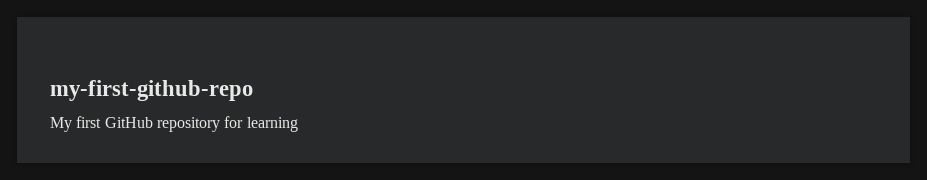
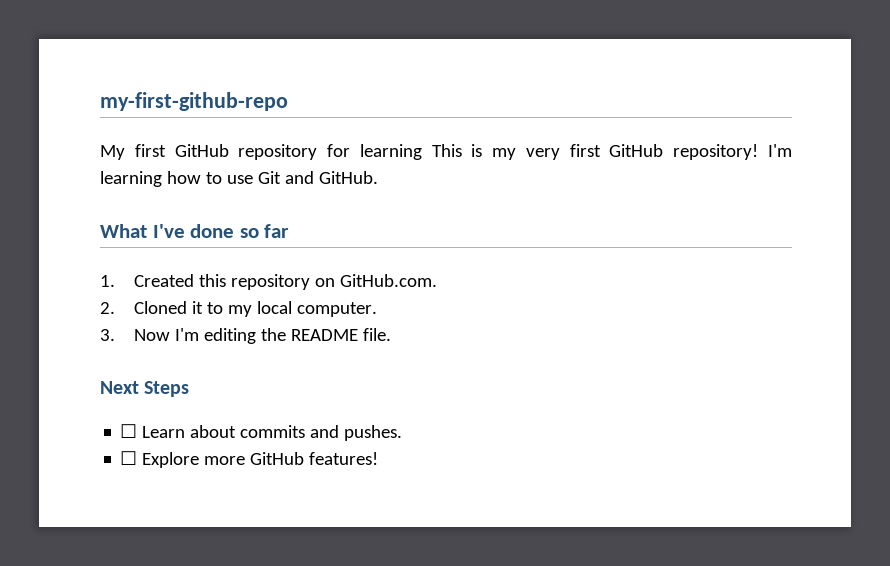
- My first GitHub repository for learning
+ My first GitHub repository for learning This is my very first GitHub repository! I'm learning how to use Git and GitHub.
+ What I've done so far
+ 1. Created this repository on GitHub.com.
+ 2. Cloned it to my local computer.
+ 3. Now I'm editing the README file.
+ Next Steps
+ ☐ Learn about commits and pushes.
+ ☐ Explore more GitHub features!

